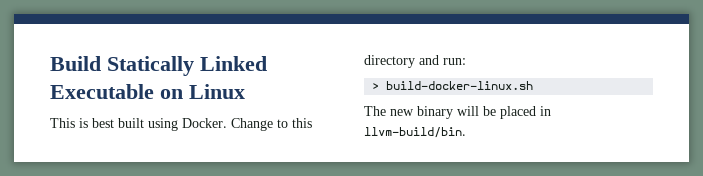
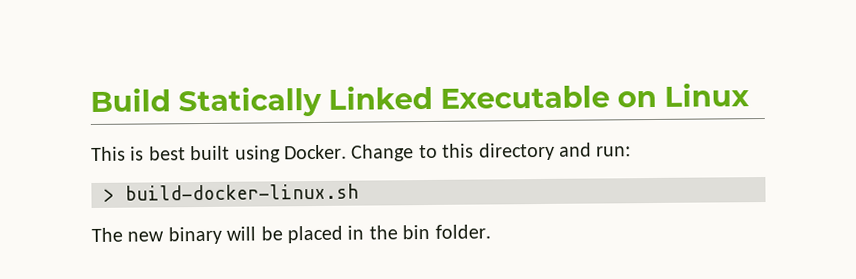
- The new binary will be placed in llvm-build/bin.
+ The new binary will be placed in the bin folder.

